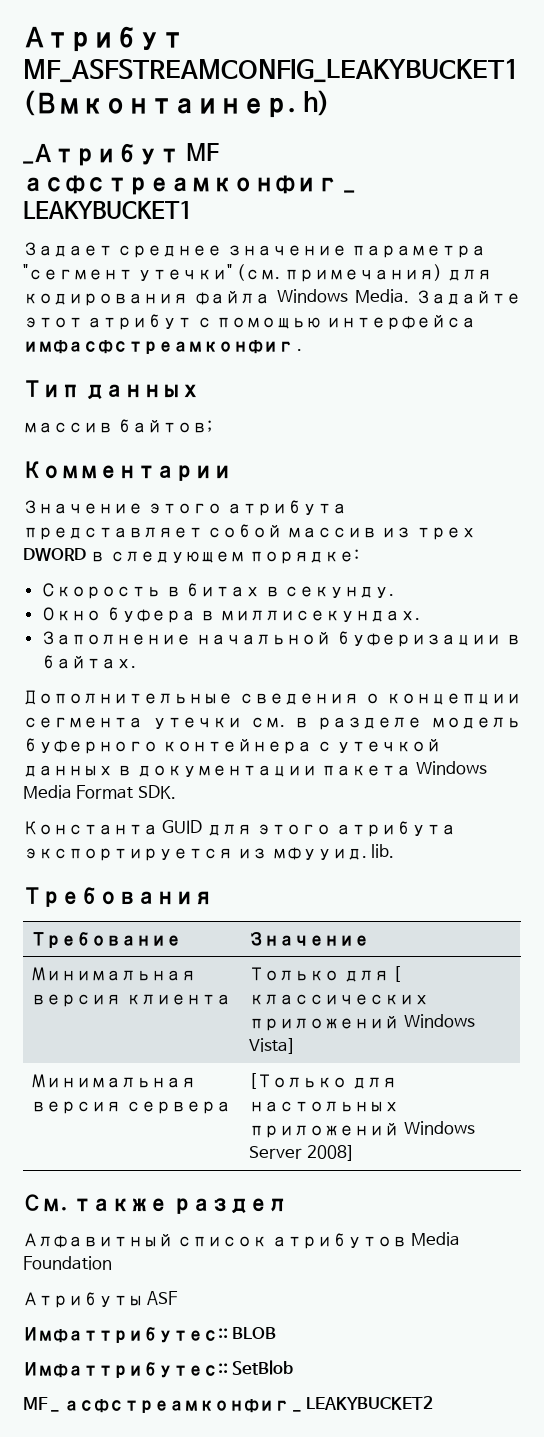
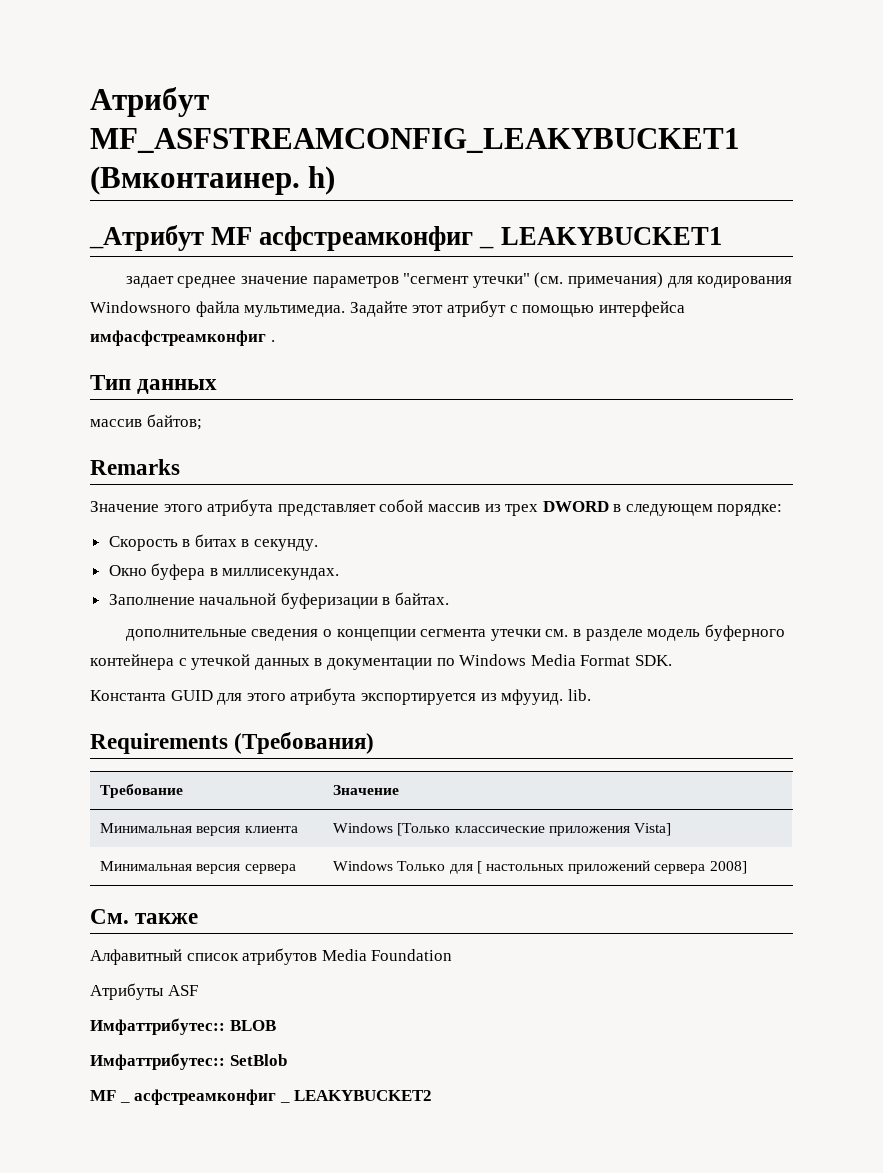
- Задает среднее значение параметра "сегмент утечки" (см. примечания) для кодирования файла Windows Media.
+ задает среднее значение параметров "сегмент утечки" (см. примечания) для кодирования Windowsного файла мультимедиа.
- Комментарии
+ Remarks
- Дополнительные сведения о концепции сегмента утечки см. в разделе модель буферного контейнера с утечкой данных в документации пакета Windows Media Format SDK.
+ дополнительные сведения о концепции сегмента утечки см. в разделе модель буферного контейнера с утечкой данных в документации по Windows Media Format SDK.
- Требования
+ Requirements (Требования)
- Минимальная версия клиента | Только для [ классических приложений Windows Vista]
- Минимальная версия сервера | [Только для настольных приложений Windows Server 2008]
+ Минимальная версия клиента | Windows [Только классические приложения Vista]
+ Минимальная версия сервера | Windows Только для [ настольных приложений сервера 2008]
- См. также раздел
+ См. также

